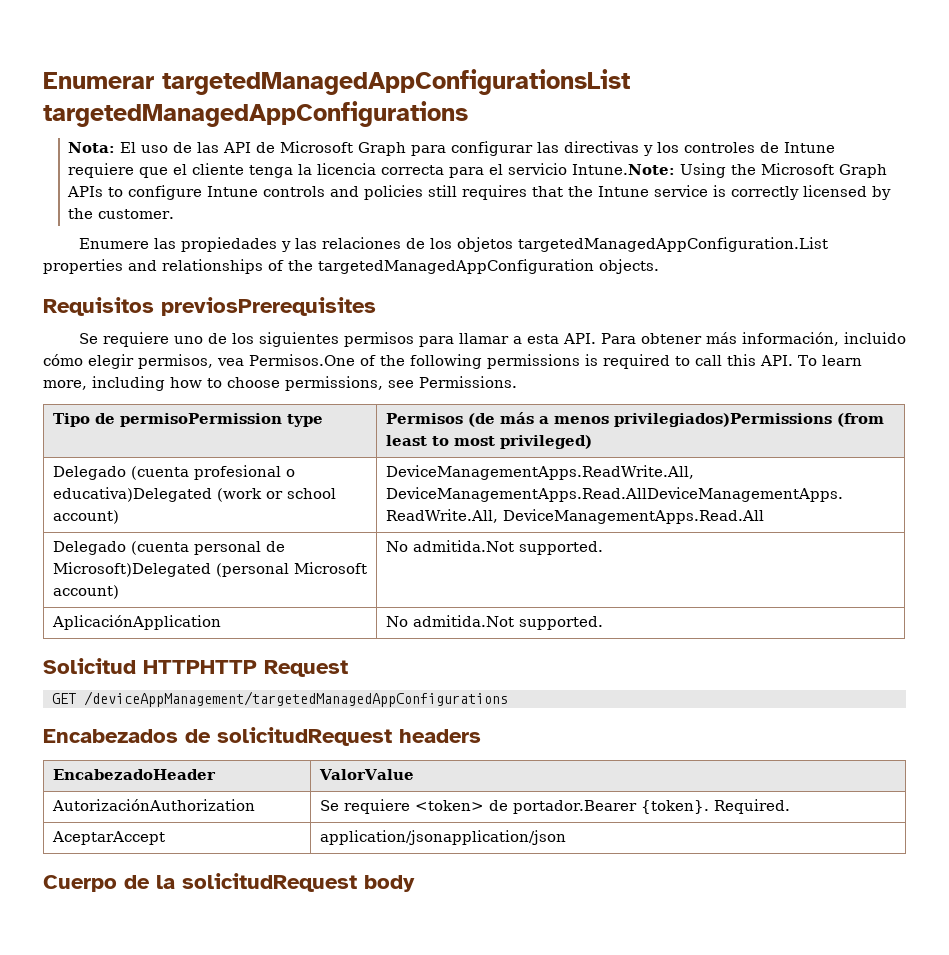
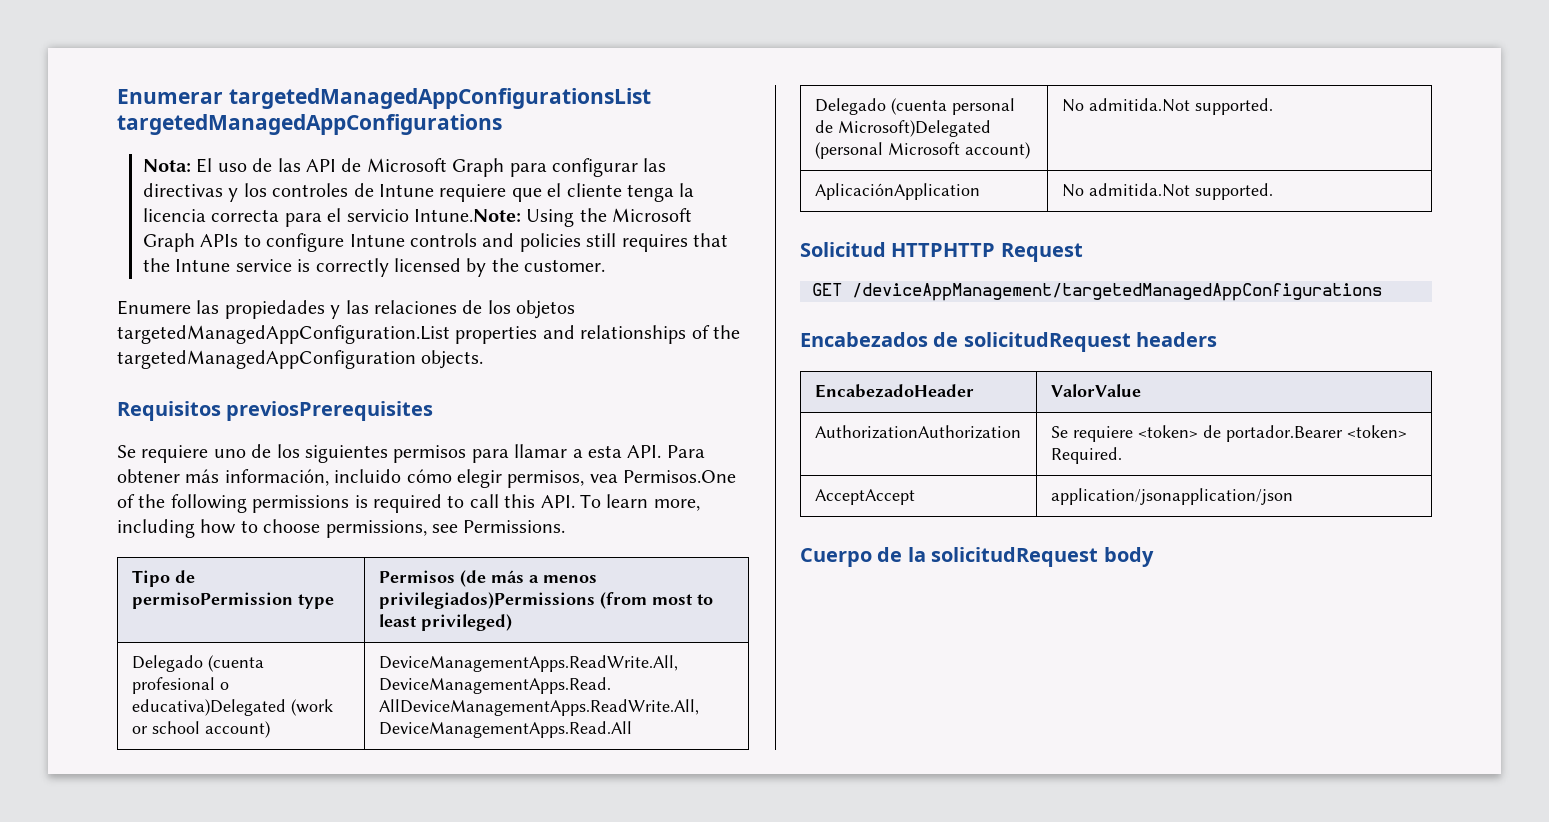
- Tipo de permisoPermission type | Permisos (de más a menos privilegiados)Permissions (from least to most privileged)
+ Tipo de permisoPermission type | Permisos (de más a menos privilegiados)Permissions (from most to least privileged)
- AutorizaciónAuthorization | Se requiere <token> de portador.Bearer {token}. Required.
+ AuthorizationAuthorization | Se requiere <token> de portador.Bearer <token> Required.
- AceptarAccept | application/jsonapplication/json
+ AcceptAccept | application/jsonapplication/json

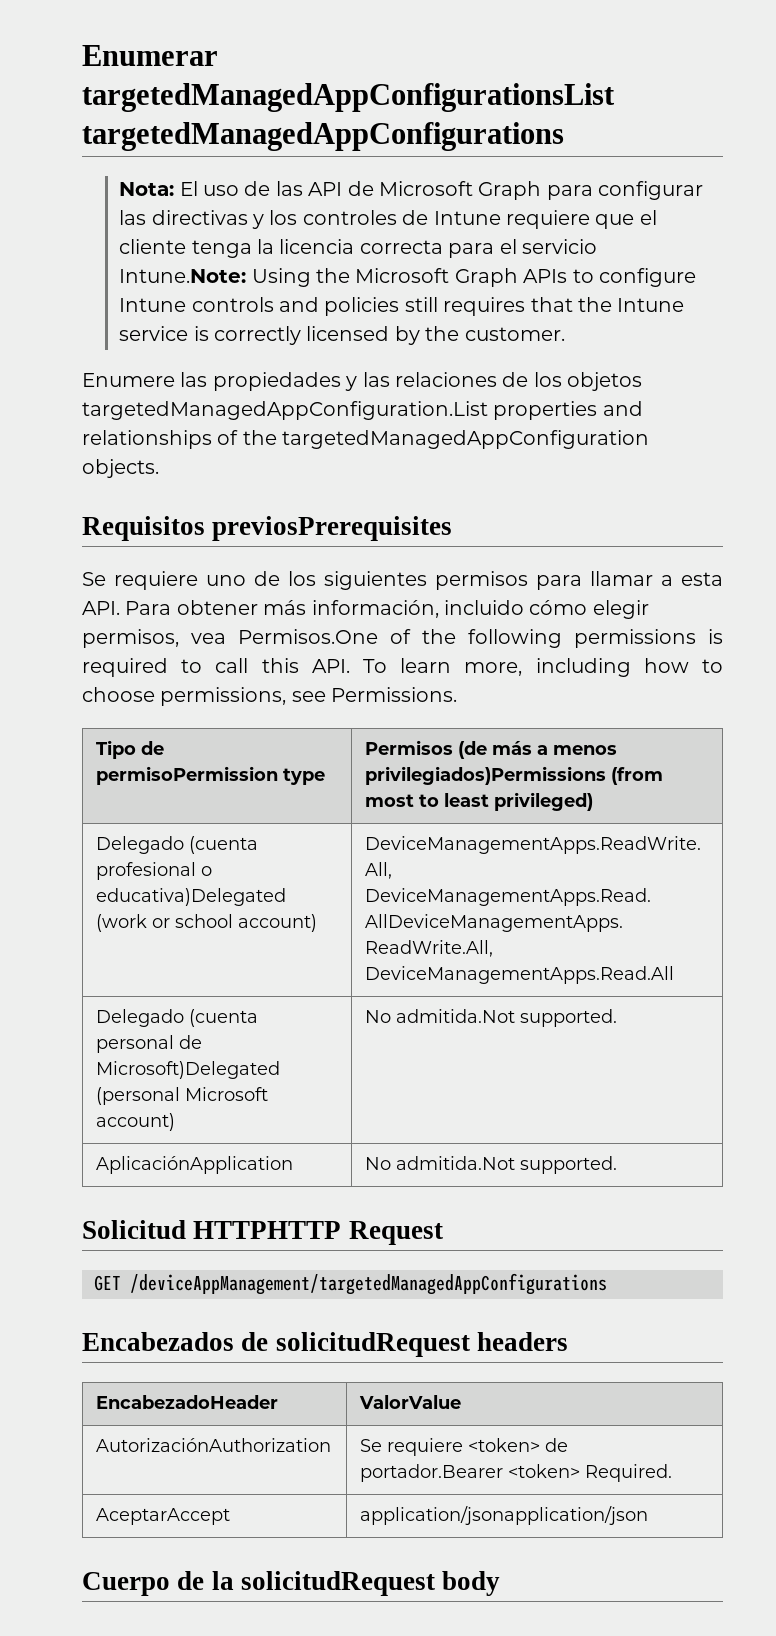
- AuthorizationAuthorization | Se requiere <token> de portador.Bearer <token> Required.
+ AutorizaciónAuthorization | Se requiere <token> de portador.Bearer <token> Required.
- AcceptAccept | application/jsonapplication/json
+ AceptarAccept | application/jsonapplication/json

